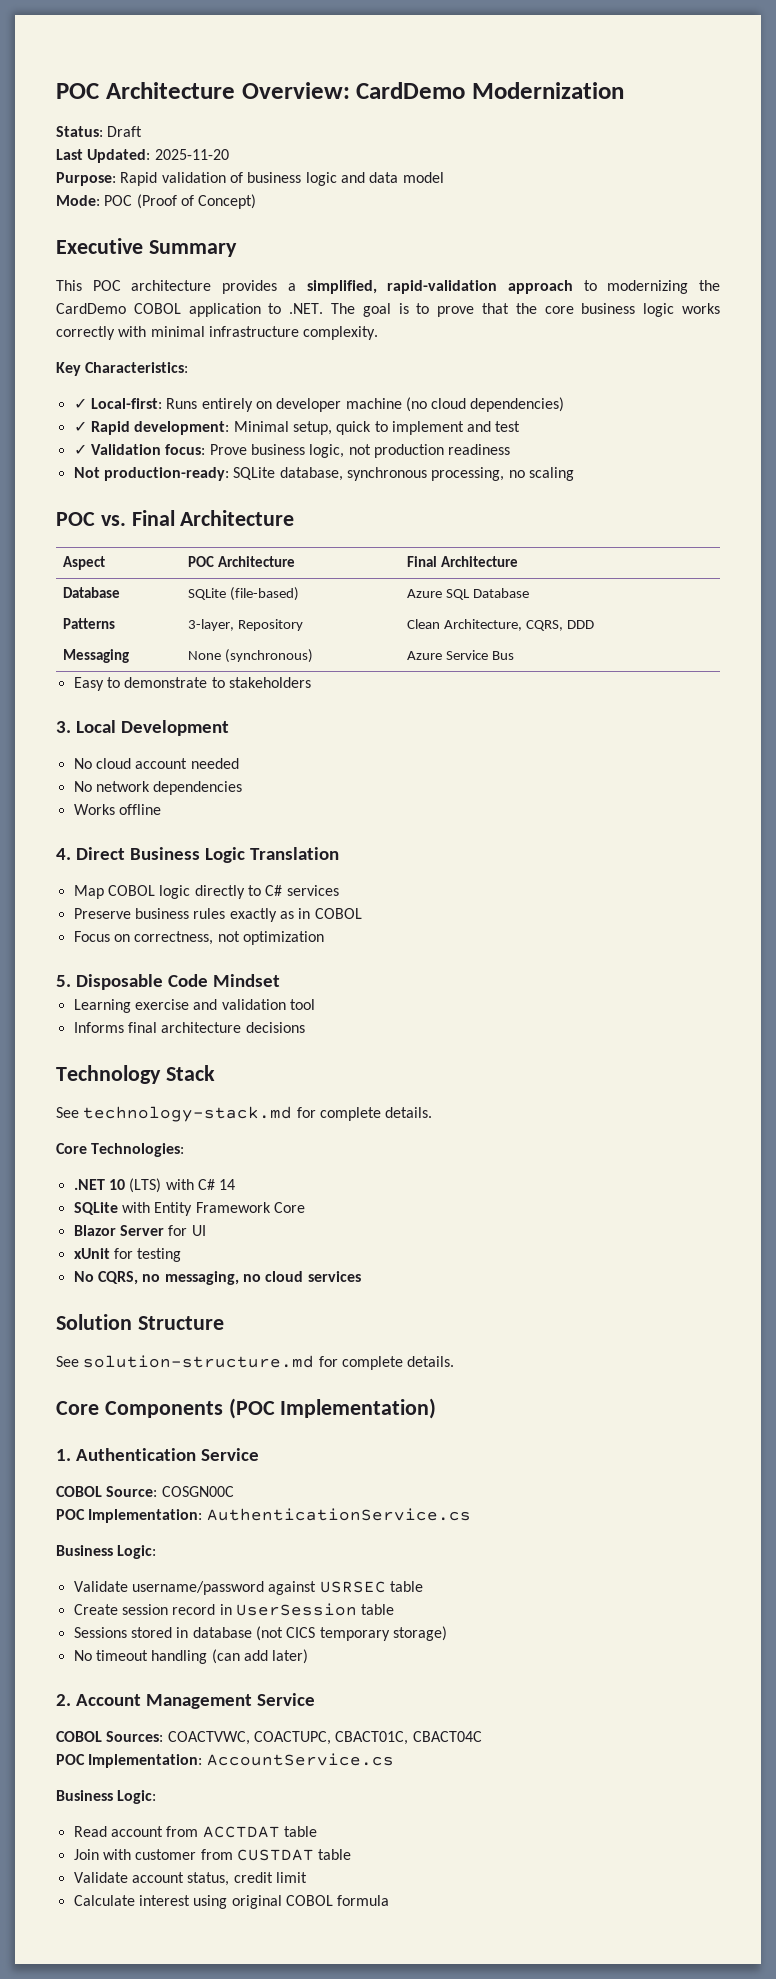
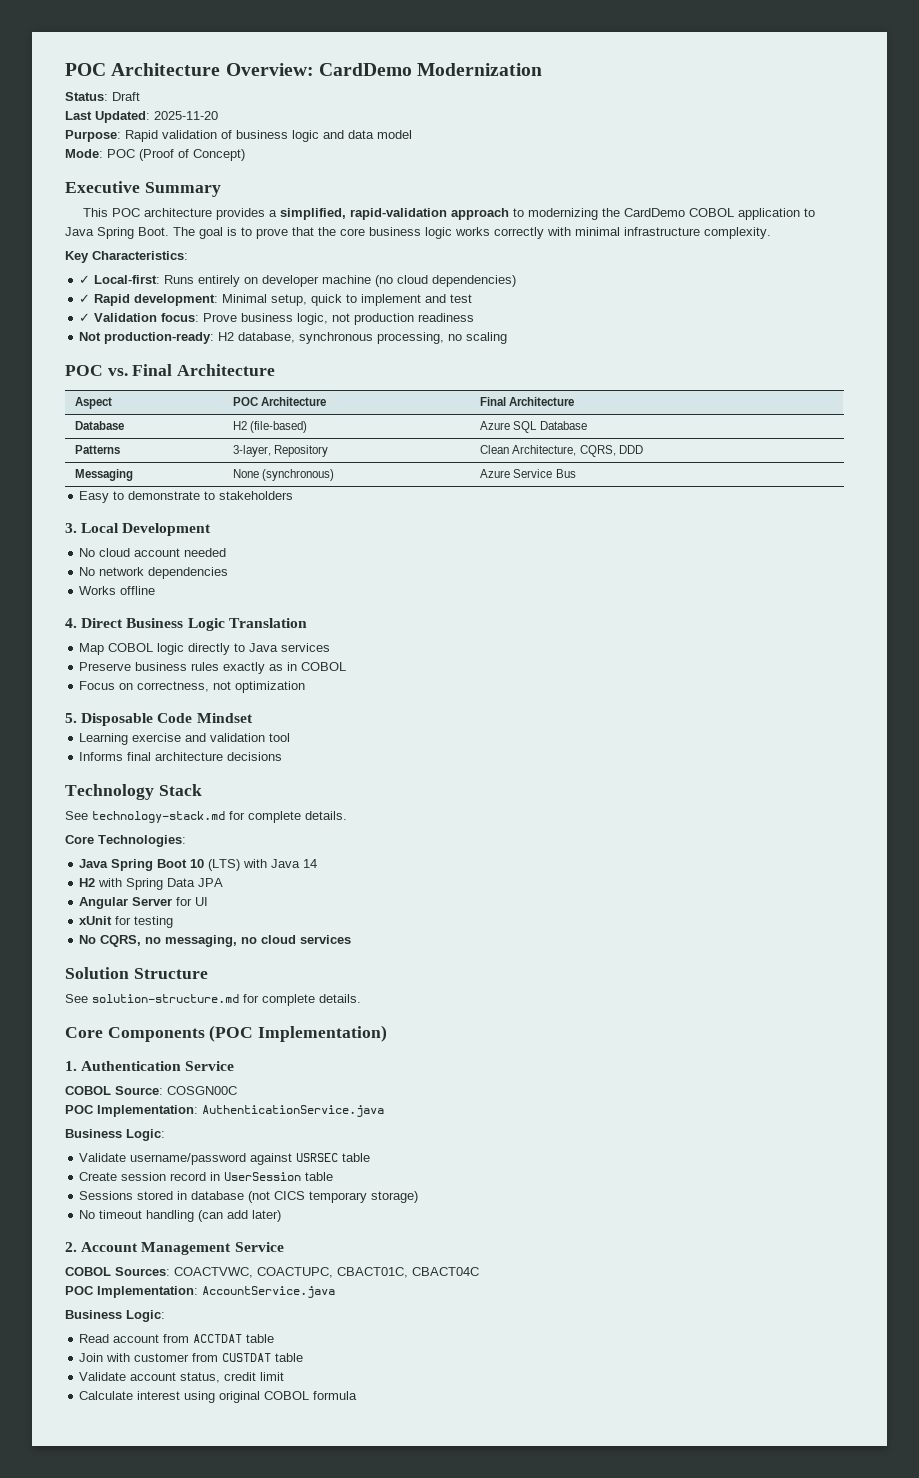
- This POC architecture provides a simplified, rapid-validation approach to modernizing the CardDemo COBOL application to .NET. The goal is to prove that the core business logic works correctly with minimal infrastructure complexity.
+ This POC architecture provides a simplified, rapid-validation approach to modernizing the CardDemo COBOL application to Java Spring Boot. The goal is to prove that the core business logic works correctly with minimal infrastructure complexity.
- Not production-ready: SQLite database, synchronous processing, no scaling
+ Not production-ready: H2 database, synchronous processing, no scaling
- Database | SQLite (file-based) | Azure SQL Database
+ Database | H2 (file-based) | Azure SQL Database
- Map COBOL logic directly to C# services
+ Map COBOL logic directly to Java services
- .NET 10 (LTS) with C# 14
+ Java Spring Boot 10 (LTS) with Java 14
- SQLite with Entity Framework Core
- Blazor Server for UI
+ H2 with Spring Data JPA
+ Angular Server for UI
- POC Implementation: AuthenticationService.cs
+ POC Implementation: AuthenticationService.java
- POC Implementation: AccountService.cs
+ POC Implementation: AccountService.java

